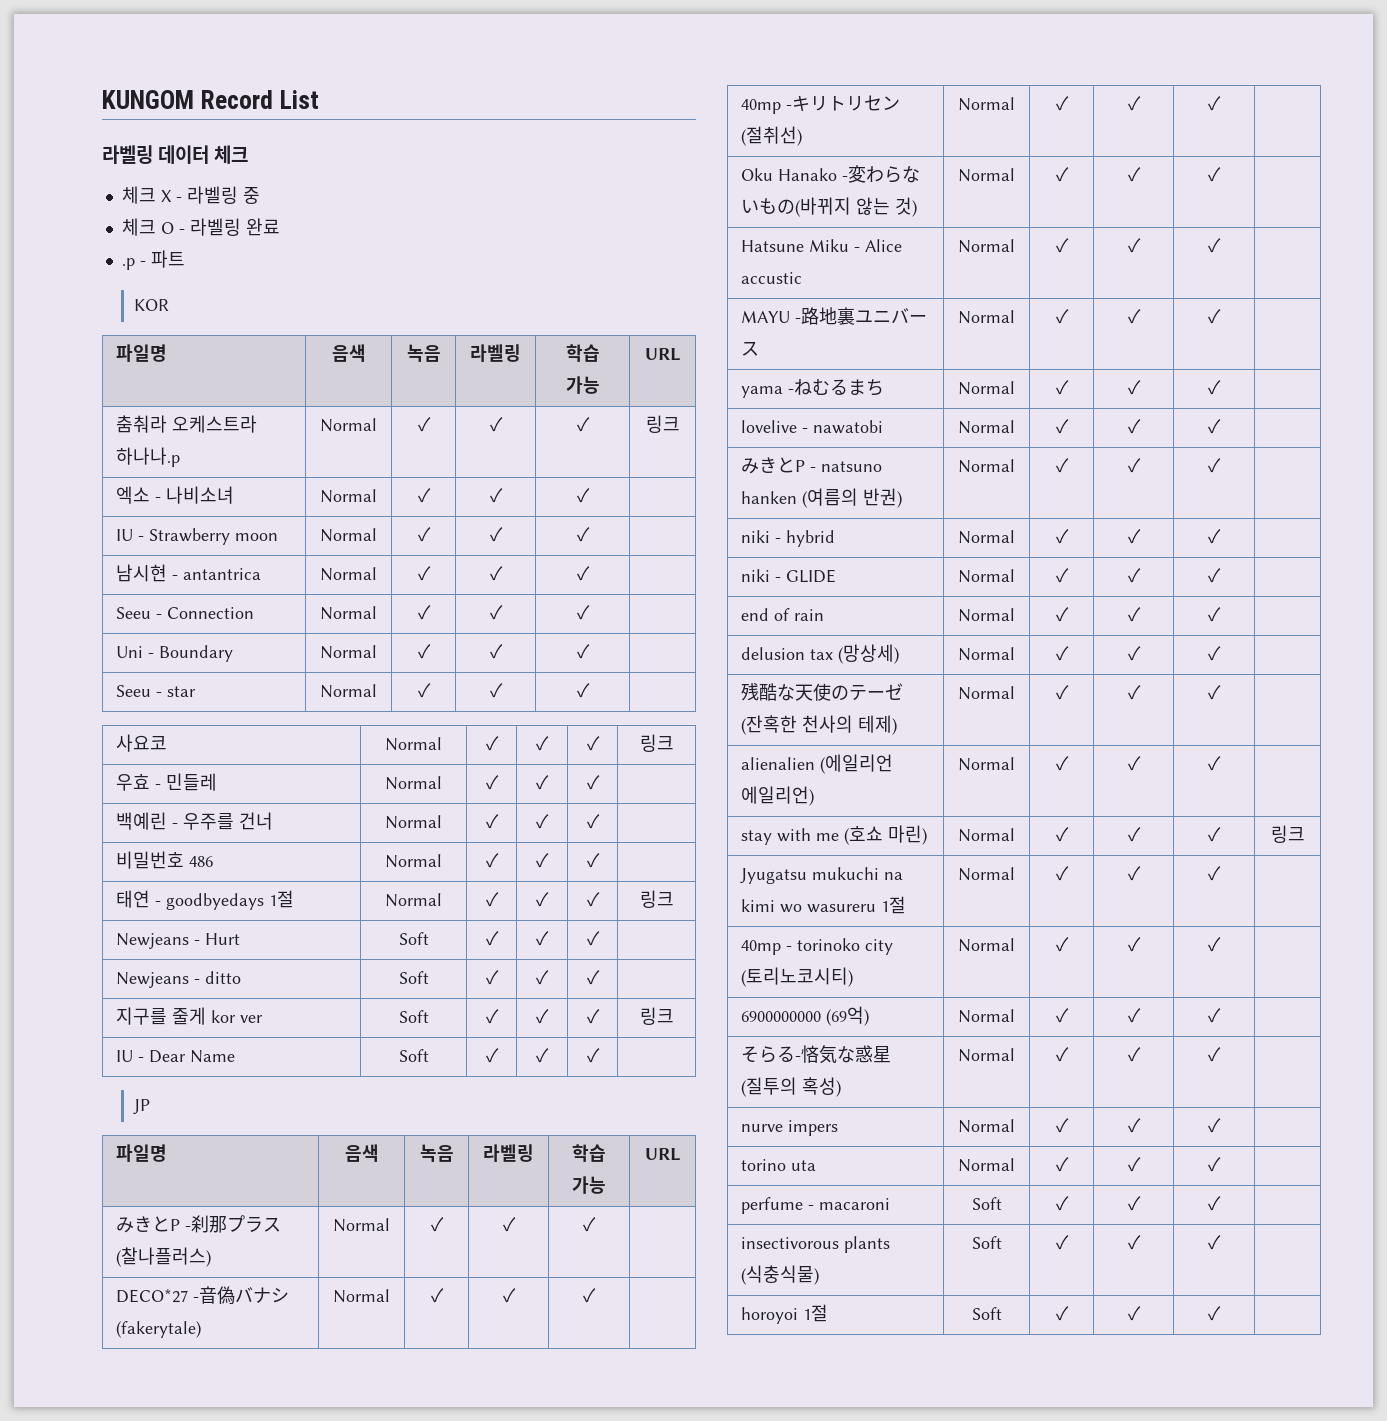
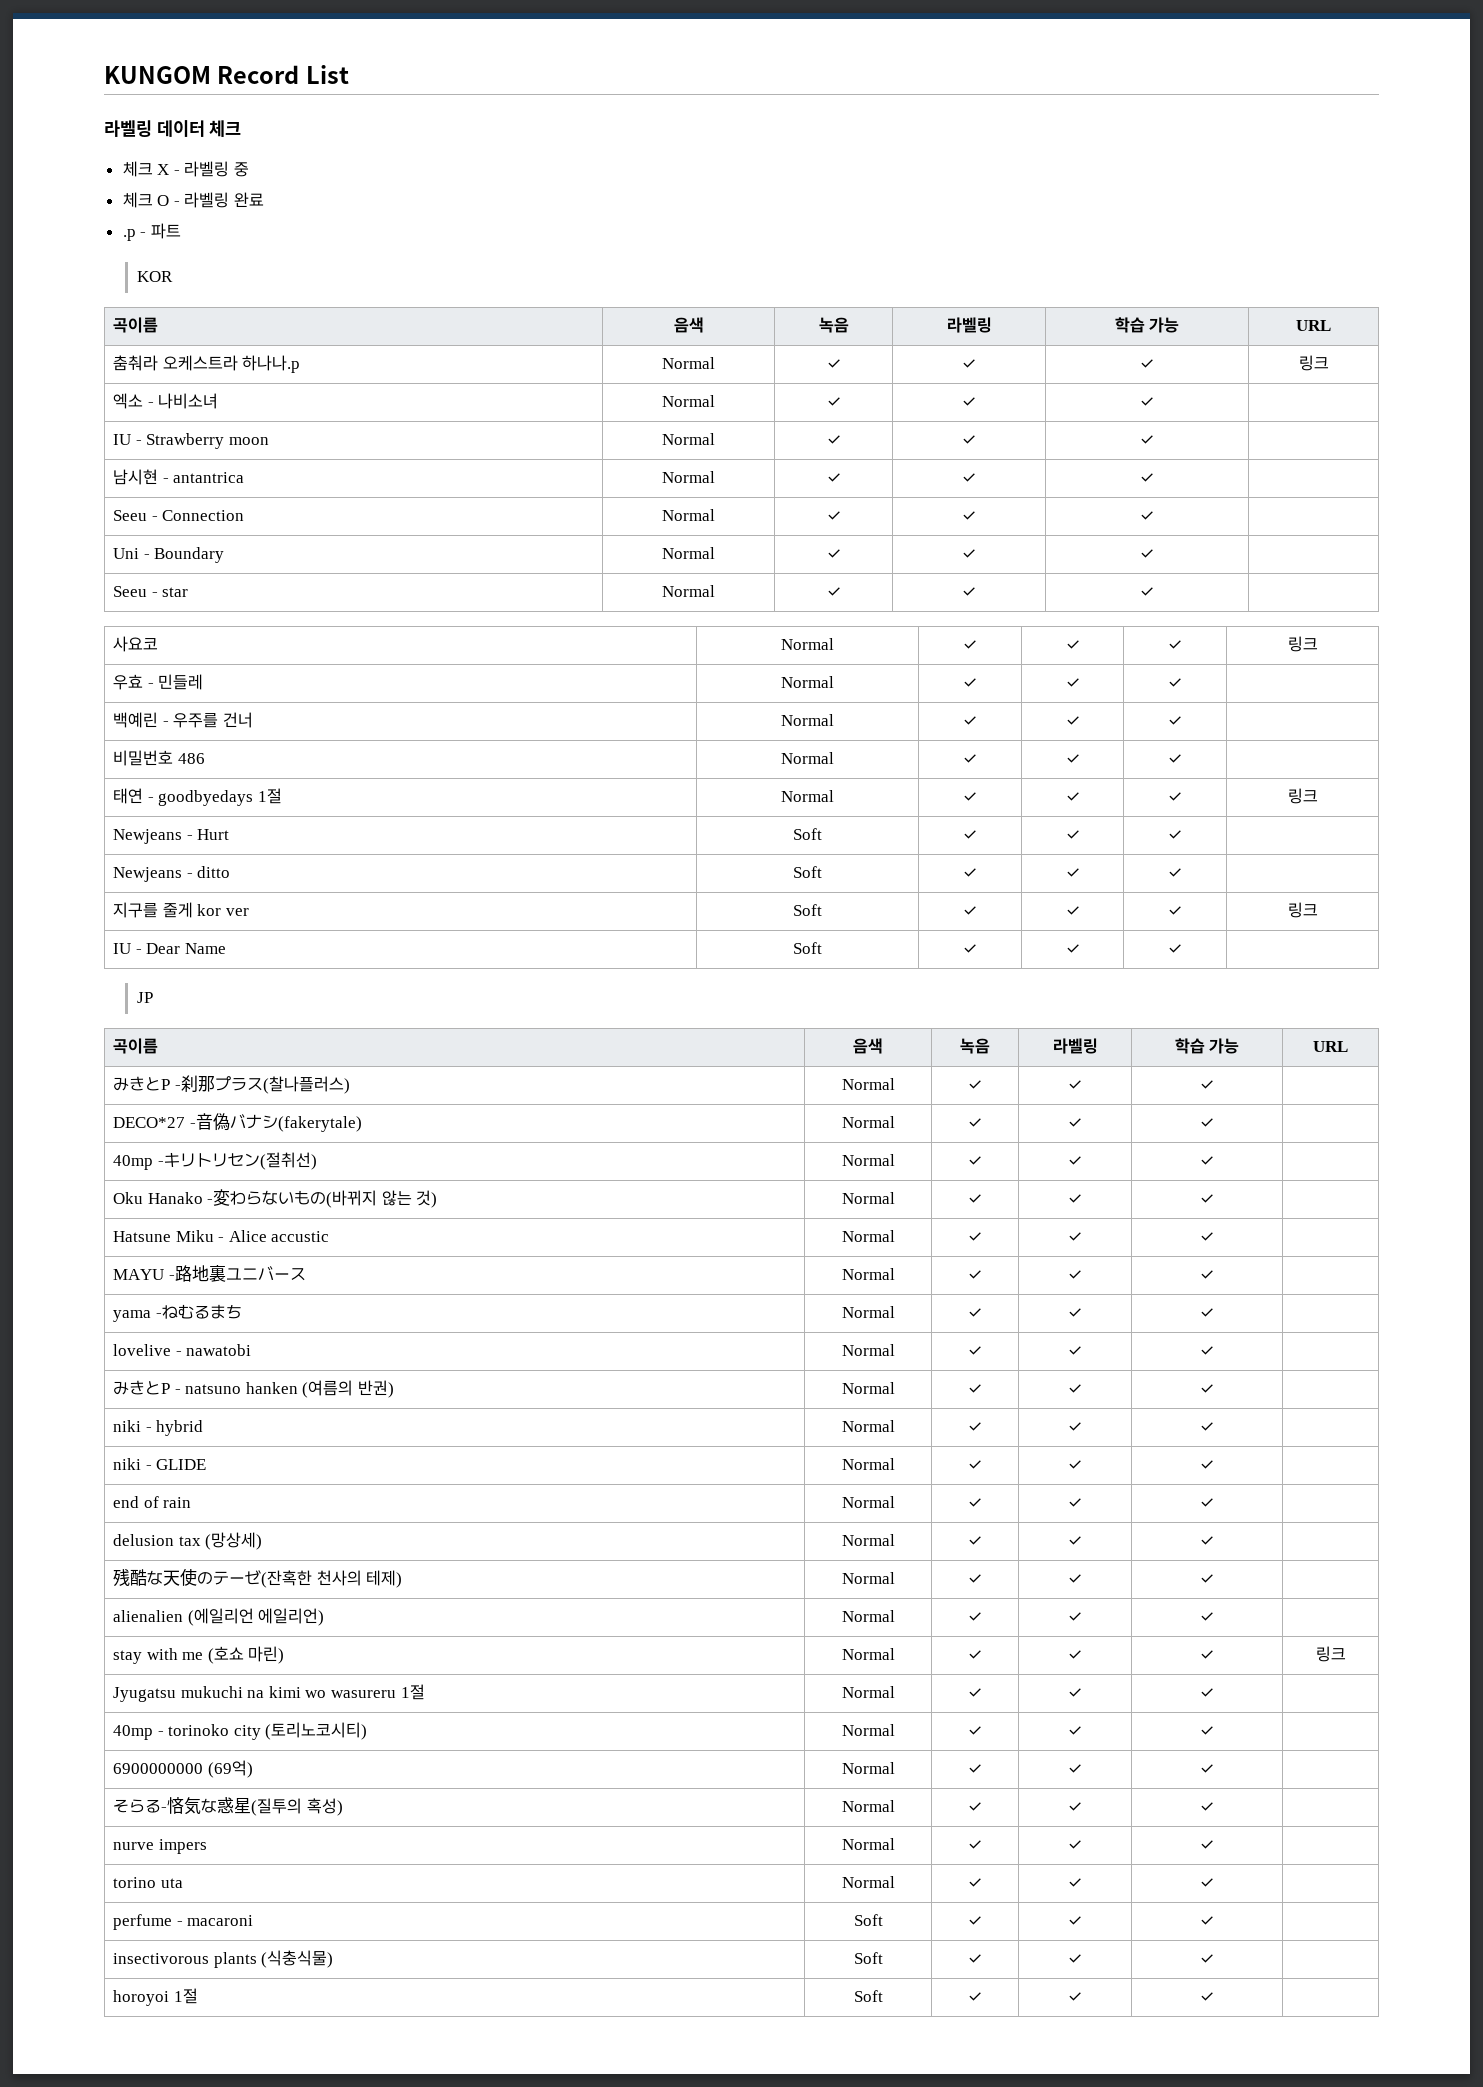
  KOR
- 파일명 | 음색 | 녹음 | 라벨링 | 학습 가능 | URL
+ 곡이름 | 음색 | 녹음 | 라벨링 | 학습 가능 | URL
  JP
- 파일명 | 음색 | 녹음 | 라벨링 | 학습 가능 | URL
+ 곡이름 | 음색 | 녹음 | 라벨링 | 학습 가능 | URL

